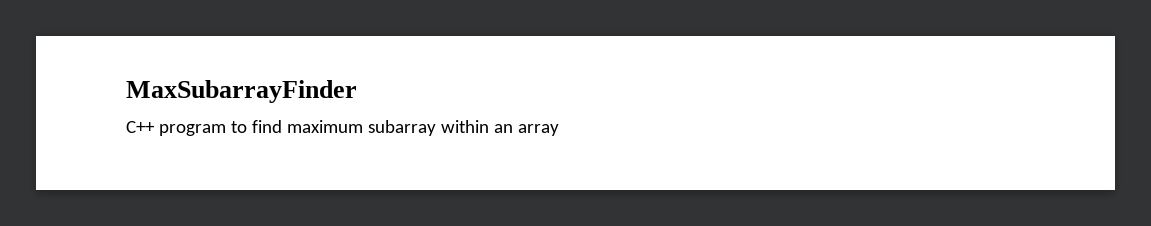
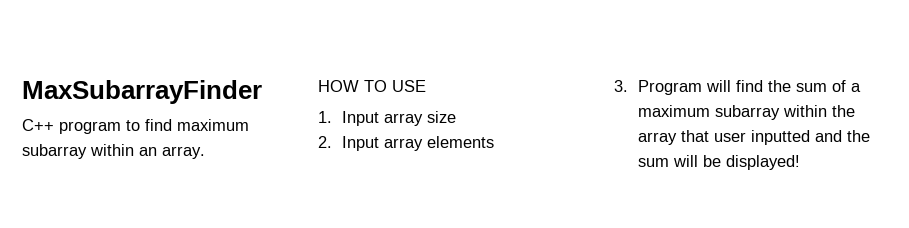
- C++ program to find maximum subarray within an array
+ C++ program to find maximum subarray within an array.
+ HOW TO USE
+ 1. Input array size
+ 2. Input array elements
+ 3. Program will find the sum of a maximum subarray within the array that user inputted and the sum will be displayed!

